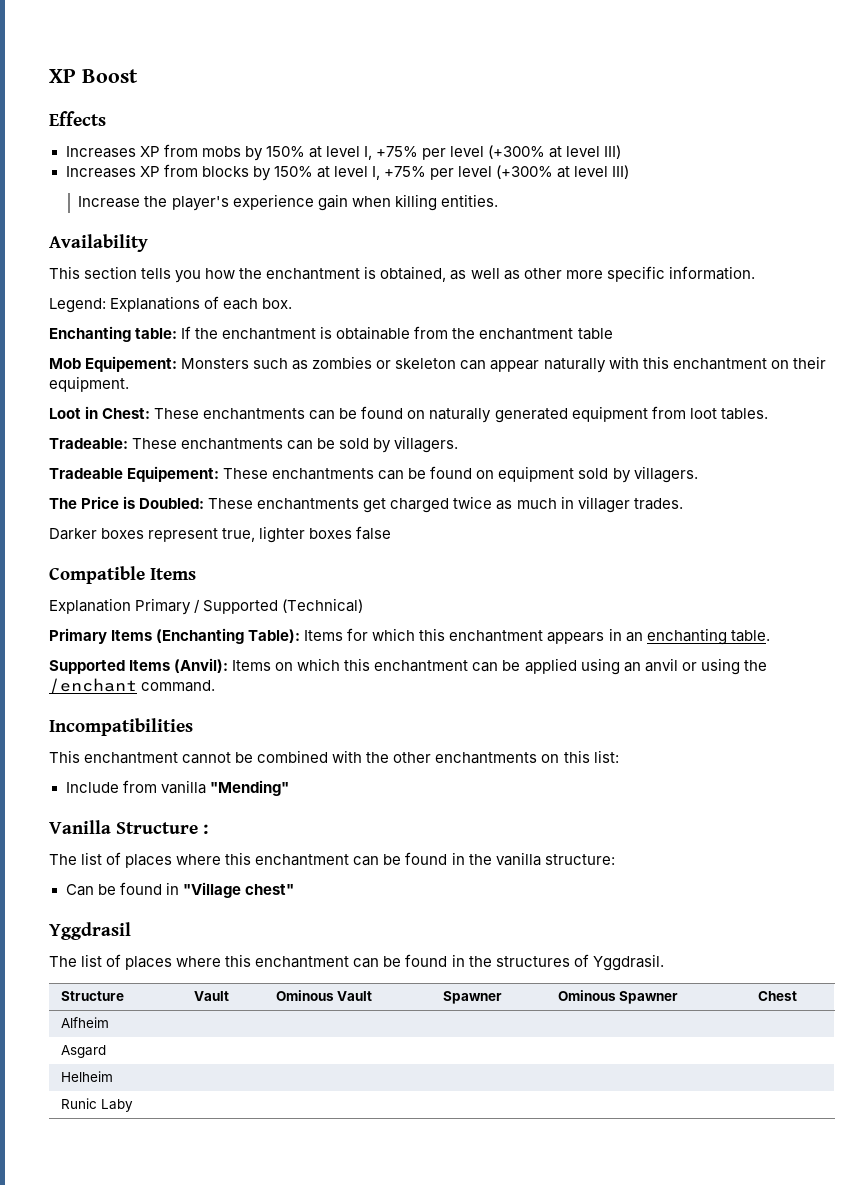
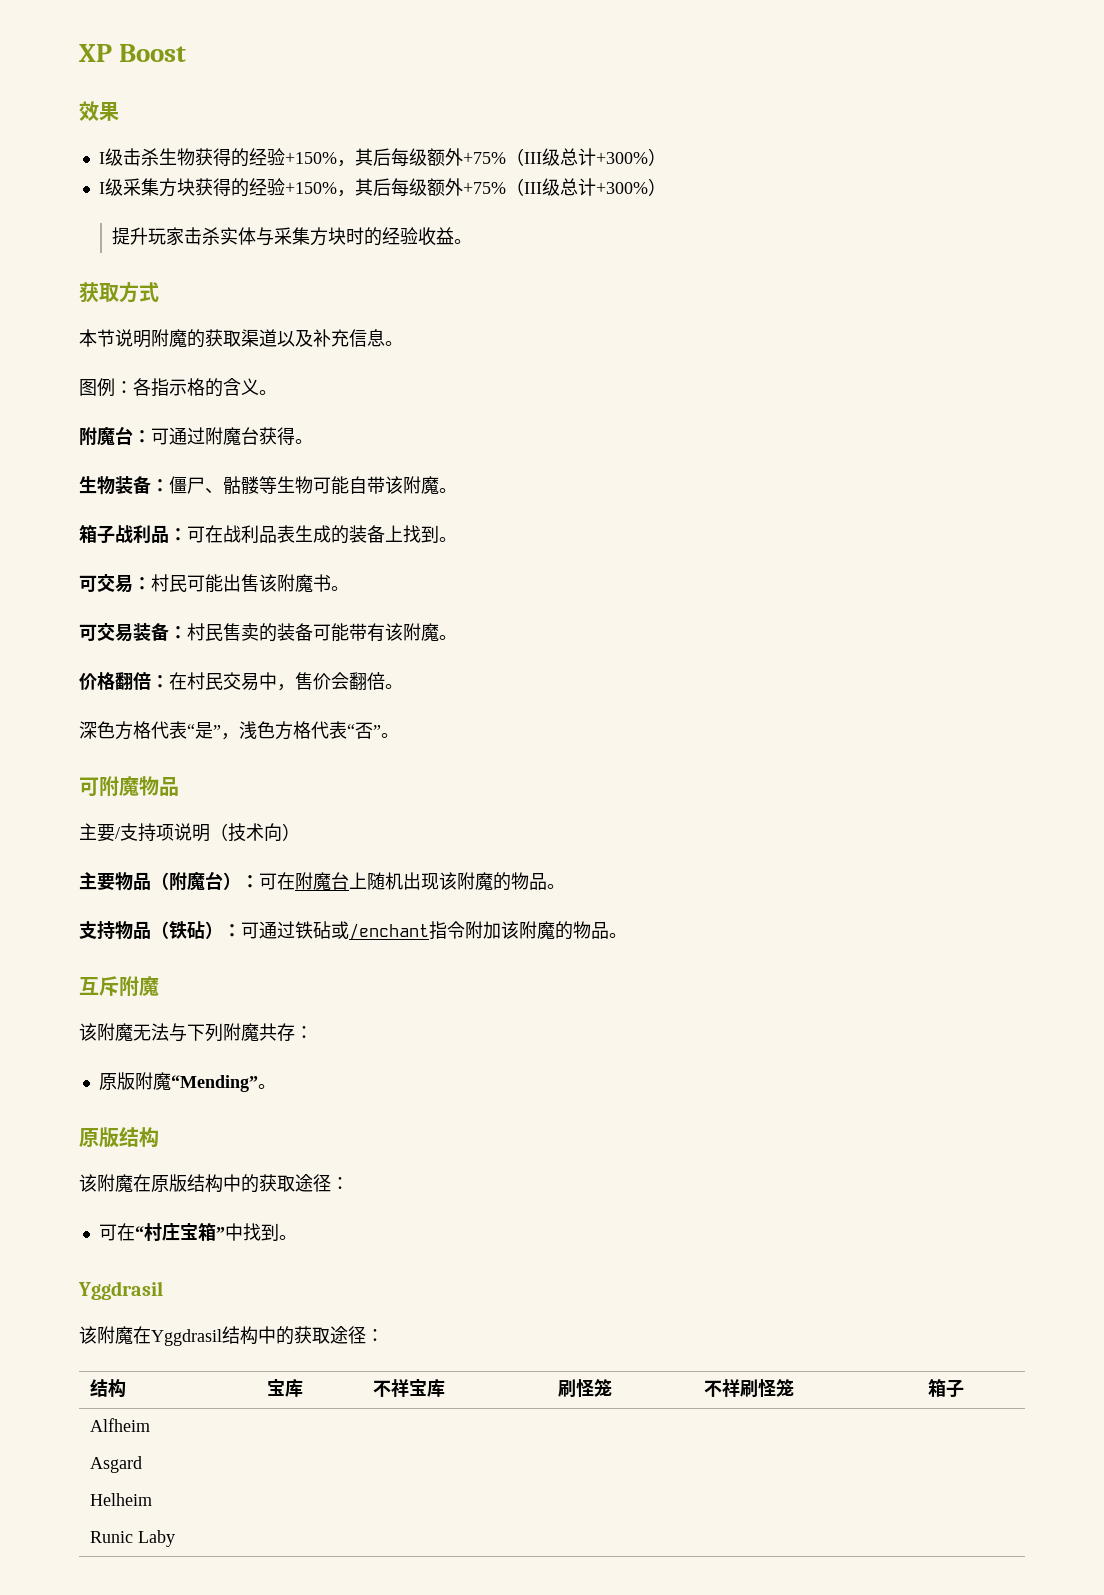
- Effects
- Increases XP from mobs by 150% at level I, +75% per level (+300% at level III)
- Increases XP from blocks by 150% at level I, +75% per level (+300% at level III)
- Increase the player's experience gain when killing entities.
- Availability
- This section tells you how the enchantment is obtained, as well as other more specific information.
- Legend: Explanations of each box.
- Enchanting table: If the enchantment is obtainable from the enchantment table
- Mob Equipement: Monsters such as zombies or skeleton can appear naturally with this enchantment on their equipment.
- Loot in Chest: These enchantments can be found on naturally generated equipment from loot tables.
- Tradeable: These enchantments can be sold by villagers.
- Tradeable Equipement: These enchantments can be found on equipment sold by villagers.
- The Price is Doubled: These enchantments get charged twice as much in villager trades.
- Darker boxes represent true, lighter boxes false
- Compatible Items
- Explanation Primary / Supported (Technical)
- Primary Items (Enchanting Table): Items for which this enchantment appears in an enchanting table.
- Supported Items (Anvil): Items on which this enchantment can be applied using an anvil or using the /enchant command.
- Incompatibilities
- This enchantment cannot be combined with the other enchantments on this list:
- Include from vanilla "Mending"
- Vanilla Structure :
- The list of places where this enchantment can be found in the vanilla structure:
- Can be found in "Village chest"
+ 效果
+ I级击杀生物获得的经验+150%，其后每级额外+75%（III级总计+300%）
+ I级采集方块获得的经验+150%，其后每级额外+75%（III级总计+300%）
+ 提升玩家击杀实体与采集方块时的经验收益。
+ 获取方式
+ 本节说明附魔的获取渠道以及补充信息。
+ 图例：各指示格的含义。
+ 附魔台：可通过附魔台获得。
+ 生物装备：僵尸、骷髅等生物可能自带该附魔。
+ 箱子战利品：可在战利品表生成的装备上找到。
+ 可交易：村民可能出售该附魔书。
+ 可交易装备：村民售卖的装备可能带有该附魔。
+ 价格翻倍：在村民交易中，售价会翻倍。
+ 深色方格代表“是”，浅色方格代表“否”。
+ 可附魔物品
+ 主要/支持项说明（技术向）
+ 主要物品（附魔台）：可在附魔台上随机出现该附魔的物品。
+ 支持物品（铁砧）：可通过铁砧或/enchant指令附加该附魔的物品。
+ 互斥附魔
+ 该附魔无法与下列附魔共存：
+ 原版附魔“Mending”。
+ 原版结构
+ 该附魔在原版结构中的获取途径：
+ 可在“村庄宝箱”中找到。
  Yggdrasil
- The list of places where this enchantment can be found in the structures of Yggdrasil.
- Structure | Vault | Ominous Vault | Spawner | Ominous Spawner | Chest
+ 该附魔在Yggdrasil结构中的获取途径：
+ 结构 | 宝库 | 不祥宝库 | 刷怪笼 | 不祥刷怪笼 | 箱子

